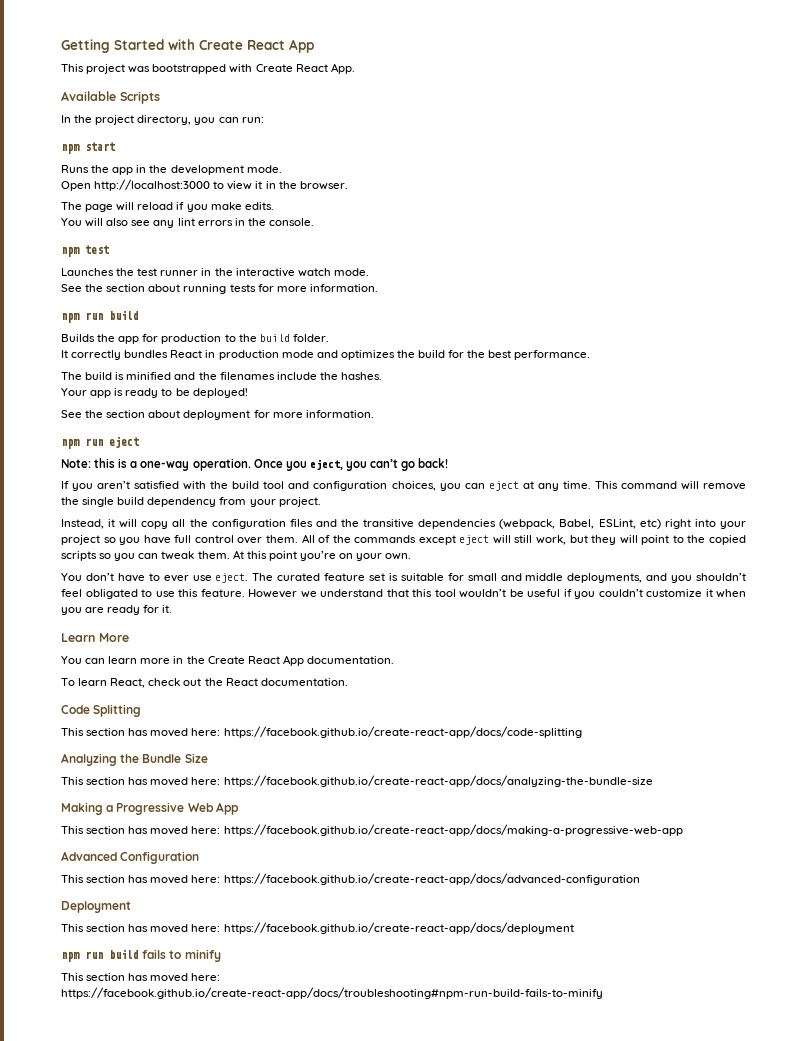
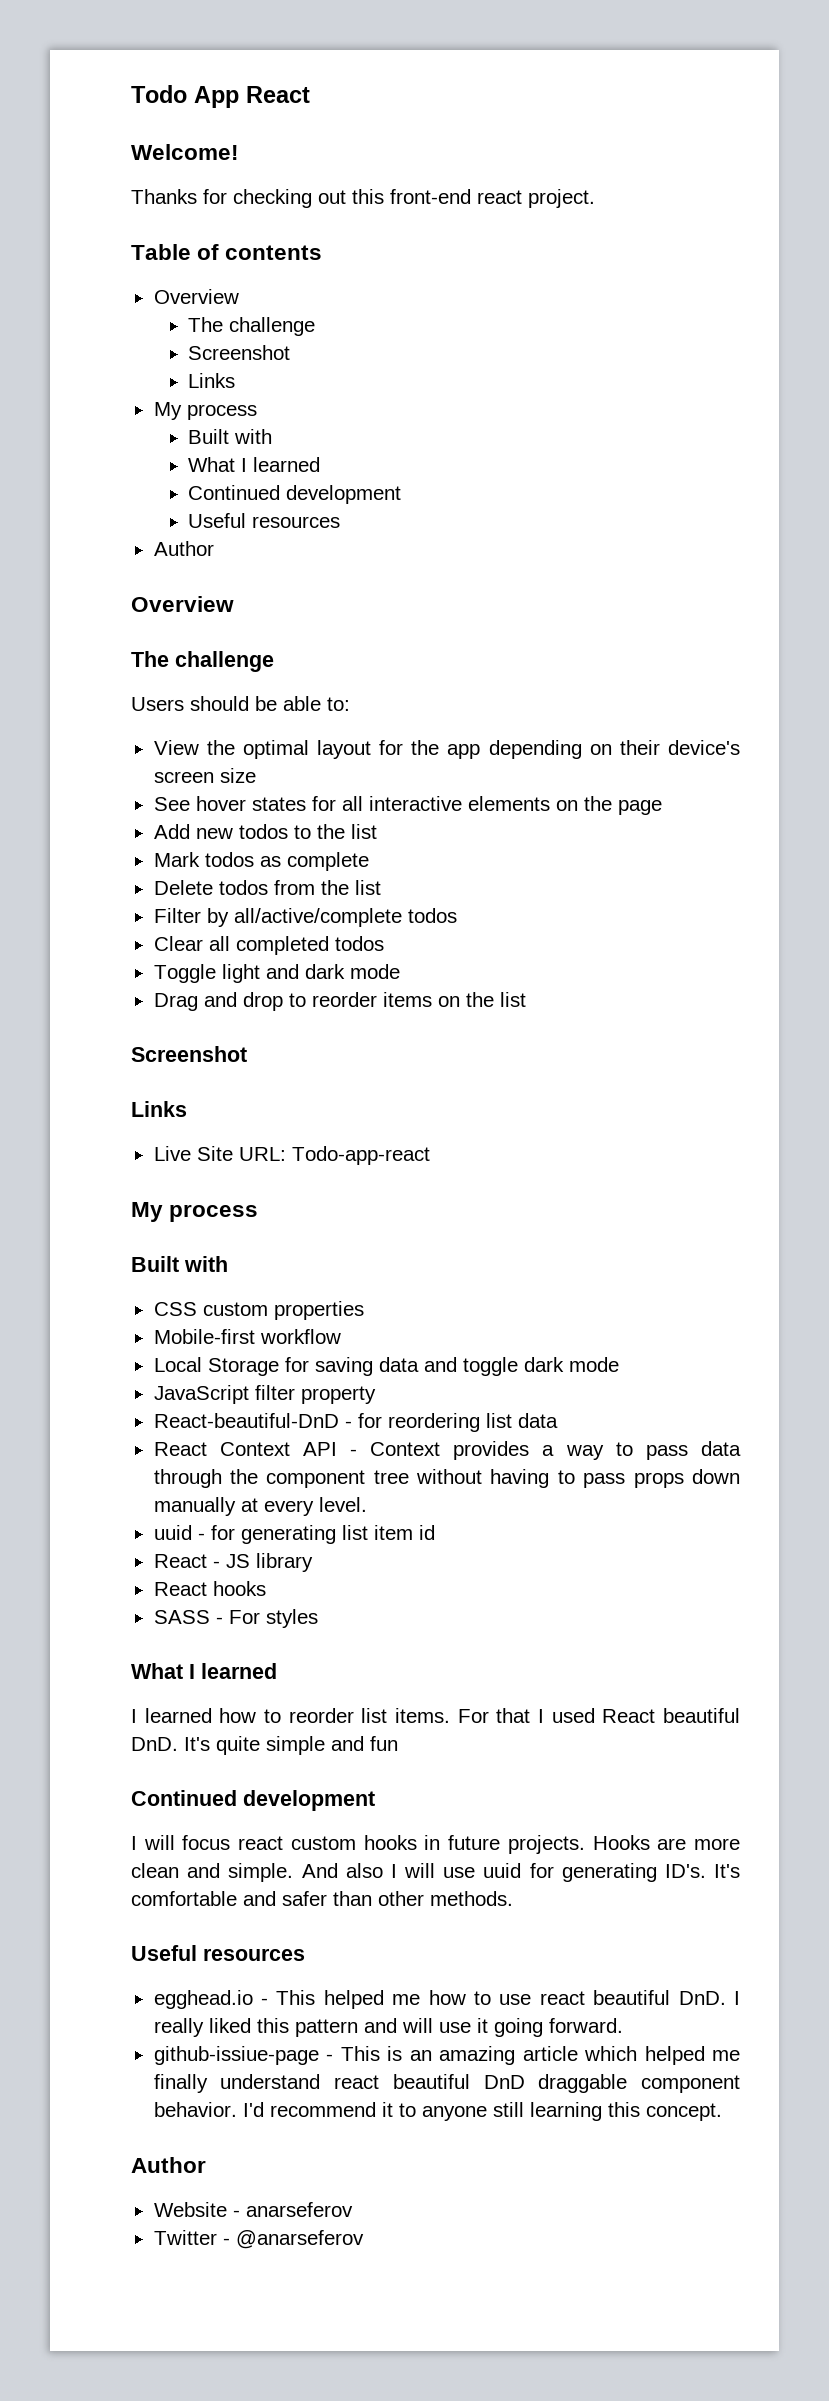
- Getting Started with Create React App
- This project was bootstrapped with Create React App.
- Available Scripts
- In the project directory, you can run:
- npm start
- Runs the app in the development mode.
- Open http://localhost:3000 to view it in the browser.
- The page will reload if you make edits.
- You will also see any lint errors in the console.
- npm test
- Launches the test runner in the interactive watch mode.
- See the section about running tests for more information.
- npm run build
- Builds the app for production to the build folder.
- It correctly bundles React in production mode and optimizes the build for the best performance.
- The build is minified and the filenames include the hashes.
- Your app is ready to be deployed!
- See the section about deployment for more information.
- npm run eject
- Note: this is a one-way operation. Once you eject, you can’t go back!
- If you aren’t satisfied with the build tool and configuration choices, you can eject at any time. This command will remove the single build dependency from your project.
- Instead, it will copy all the configuration files and the transitive dependencies (webpack, Babel, ESLint, etc) right into your project so you have full control over them. All of the commands except eject will still work, but they will point to the copied scripts so you can tweak them. At this point you’re on your own.
- You don’t have to ever use eject. The curated feature set is suitable for small and middle deployments, and you shouldn’t feel obligated to use this feature. However we understand that this tool wouldn’t be useful if you couldn’t customize it when you are ready for it.
- Learn More
- You can learn more in the Create React App documentation.
- To learn React, check out the React documentation.
- Code Splitting
- This section has moved here: https://facebook.github.io/create-react-app/docs/code-splitting
- Analyzing the Bundle Size
- This section has moved here: https://facebook.github.io/create-react-app/docs/analyzing-the-bundle-size
- Making a Progressive Web App
- This section has moved here: https://facebook.github.io/create-react-app/docs/making-a-progressive-web-app
- Advanced Configuration
- This section has moved here: https://facebook.github.io/create-react-app/docs/advanced-configuration
- Deployment
- This section has moved here: https://facebook.github.io/create-react-app/docs/deployment
- npm run build fails to minify
- This section has moved here: https://facebook.github.io/create-react-app/docs/troubleshooting#npm-run-build-fails-to-minify
+ Todo App React
+ Welcome!
+ Thanks for checking out this front-end react project.
+ Table of contents
+ Overview
+ The challenge
+ Screenshot
+ Links
+ My process
+ Built with
+ What I learned
+ Continued development
+ Useful resources
+ Author
+ Overview
+ The challenge
+ Users should be able to:
+ View the optimal layout for the app depending on their device's screen size
+ See hover states for all interactive elements on the page
+ Add new todos to the list
+ Mark todos as complete
+ Delete todos from the list
+ Filter by all/active/complete todos
+ Clear all completed todos
+ Toggle light and dark mode
+ Drag and drop to reorder items on the list
+ Screenshot
+ Links
+ Live Site URL: Todo-app-react
+ My process
+ Built with
+ CSS custom properties
+ Mobile-first workflow
+ Local Storage for saving data and toggle dark mode
+ JavaScript filter property
+ React-beautiful-DnD - for reordering list data
+ React Context API - Context provides a way to pass data through the component tree without having to pass props down manually at every level.
+ uuid - for generating list item id
+ React - JS library
+ React hooks
+ SASS - For styles
+ What I learned
+ I learned how to reorder list items. For that I used React beautiful DnD. It's quite simple and fun
+ Continued development
+ I will focus react custom hooks in future projects. Hooks are more clean and simple. And also I will use uuid for generating ID's. It's comfortable and safer than other methods.
+ Useful resources
+ egghead.io - This helped me how to use react beautiful DnD. I really liked this pattern and will use it going forward.
+ github-issiue-page - This is an amazing article which helped me finally understand react beautiful DnD draggable component behavior. I'd recommend it to anyone still learning this concept.
+ Author
+ Website - anarseferov
+ Twitter - @anarseferov

